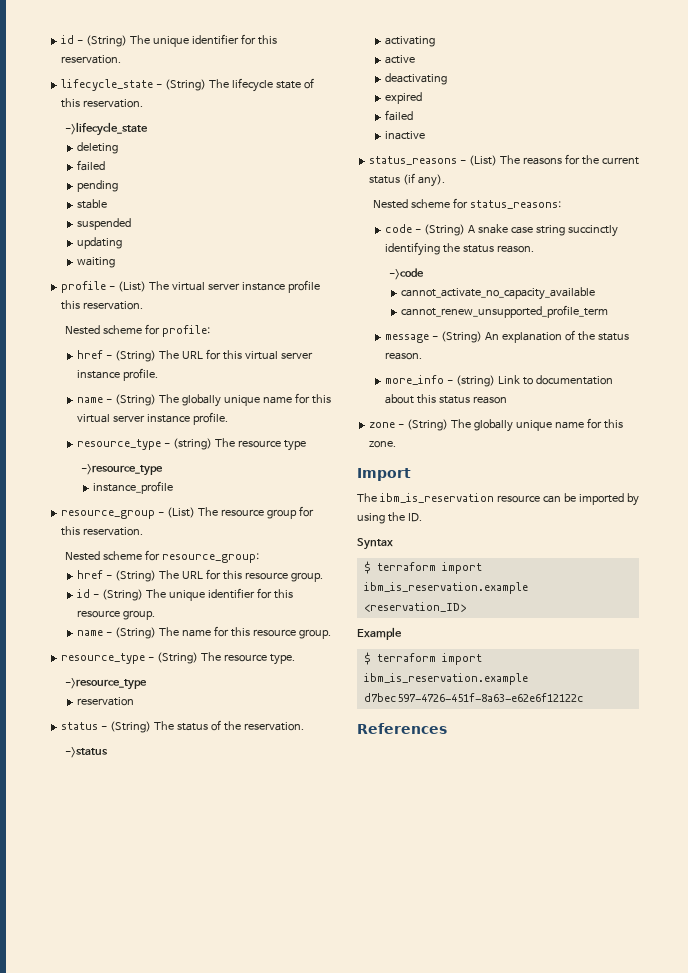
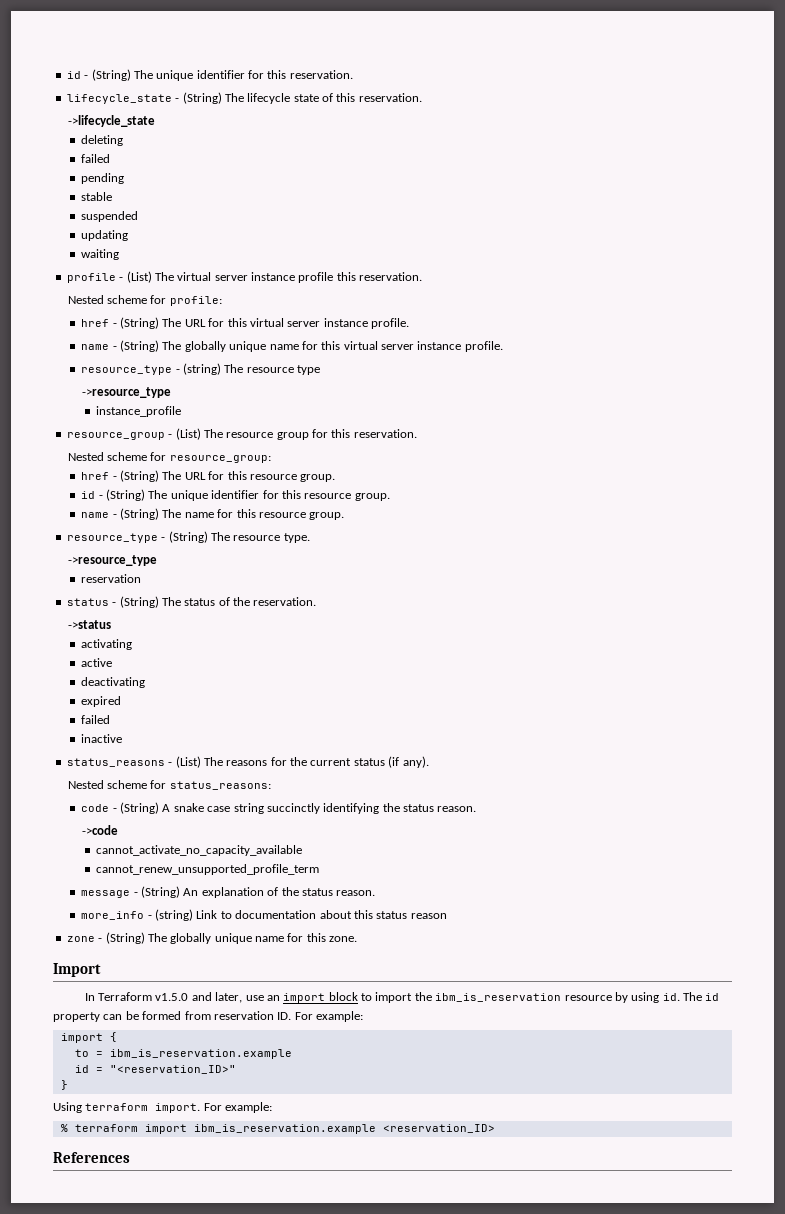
- The ibm_is_reservation resource can be imported by using the ID.
- Syntax
- $ terraform import ibm_is_reservation.example <reservation_ID>
- Example
- $ terraform import ibm_is_reservation.example d7bec597-4726-451f-8a63-e62e6f12122c
+ In Terraform v1.5.0 and later, use an import block to import the ibm_is_reservation resource by using id. The id property can be formed from reservation ID. For example:
+ import {
+ to = ibm_is_reservation.example
+ id = "<reservation_ID>"
+ }
+ Using terraform import. For example:
+ % terraform import ibm_is_reservation.example <reservation_ID>

